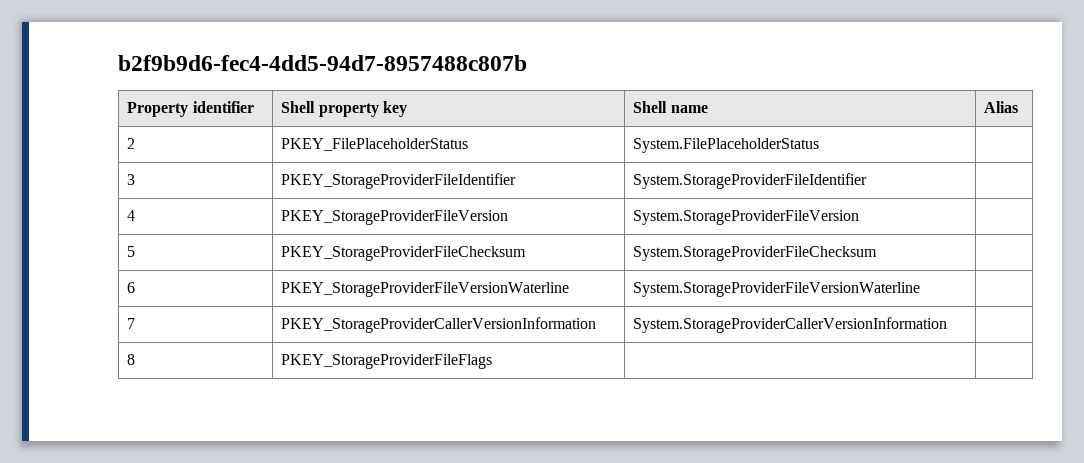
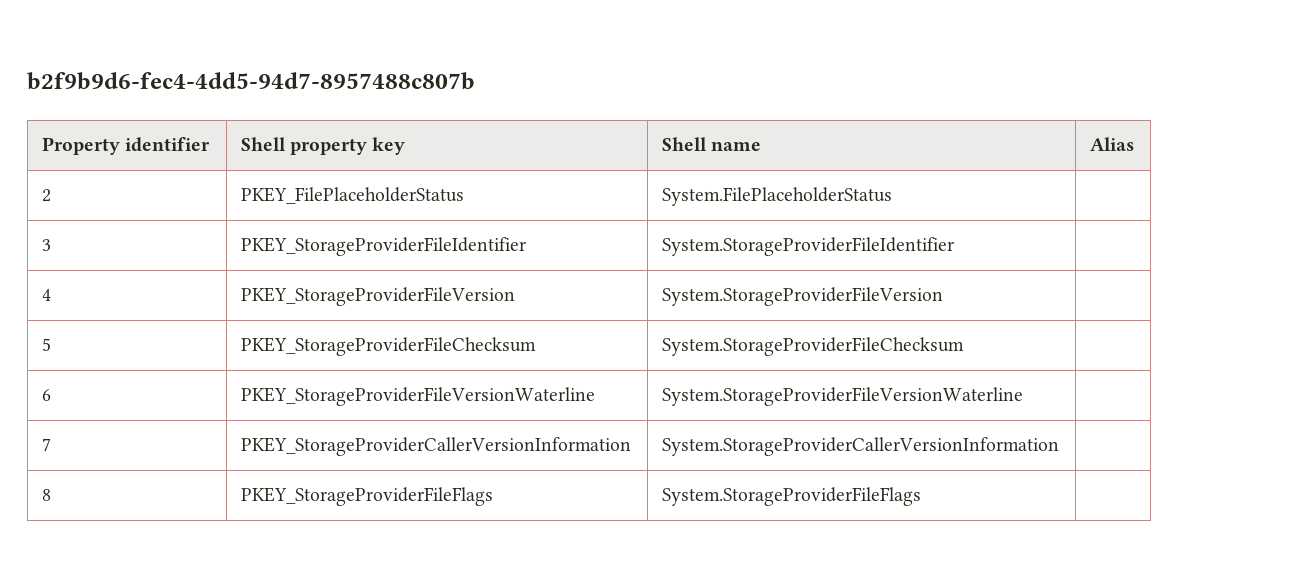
- 8 | PKEY_StorageProviderFileFlags | |
+ 8 | PKEY_StorageProviderFileFlags | System.StorageProviderFileFlags |

